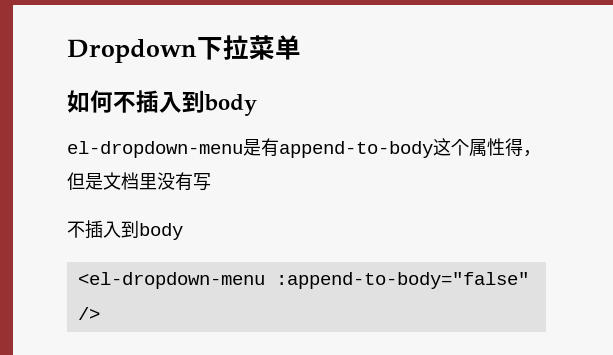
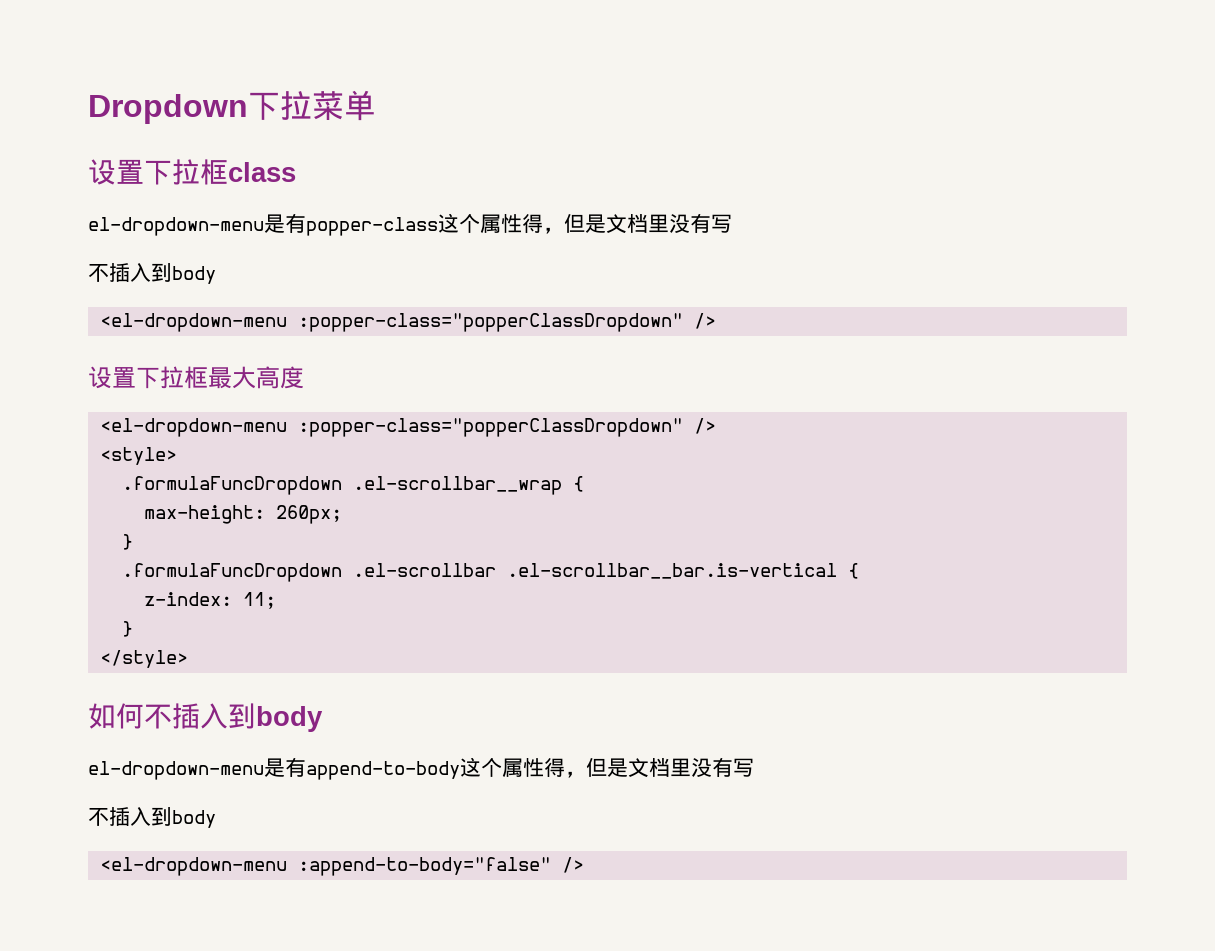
+ 设置下拉框class
+ el-dropdown-menu是有popper-class这个属性得，但是文档里没有写
+ 不插入到body
+ <el-dropdown-menu :popper-class="popperClassDropdown" />
+ 设置下拉框最大高度
+ <el-dropdown-menu :popper-class="popperClassDropdown" />
+ <style>
+ .formulaFuncDropdown .el-scrollbar__wrap {
+ max-height: 260px;
+ }
+ .formulaFuncDropdown .el-scrollbar .el-scrollbar__bar.is-vertical {
+ z-index: 11;
+ }
+ </style>

